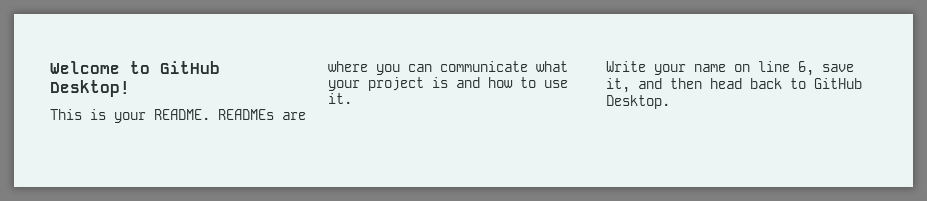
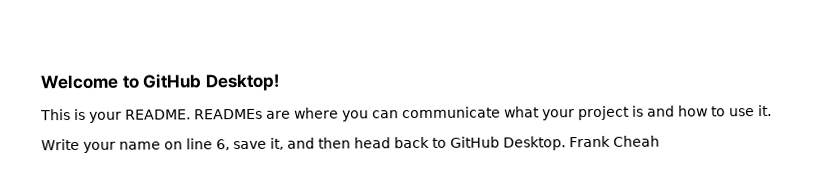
+ Frank Cheah

